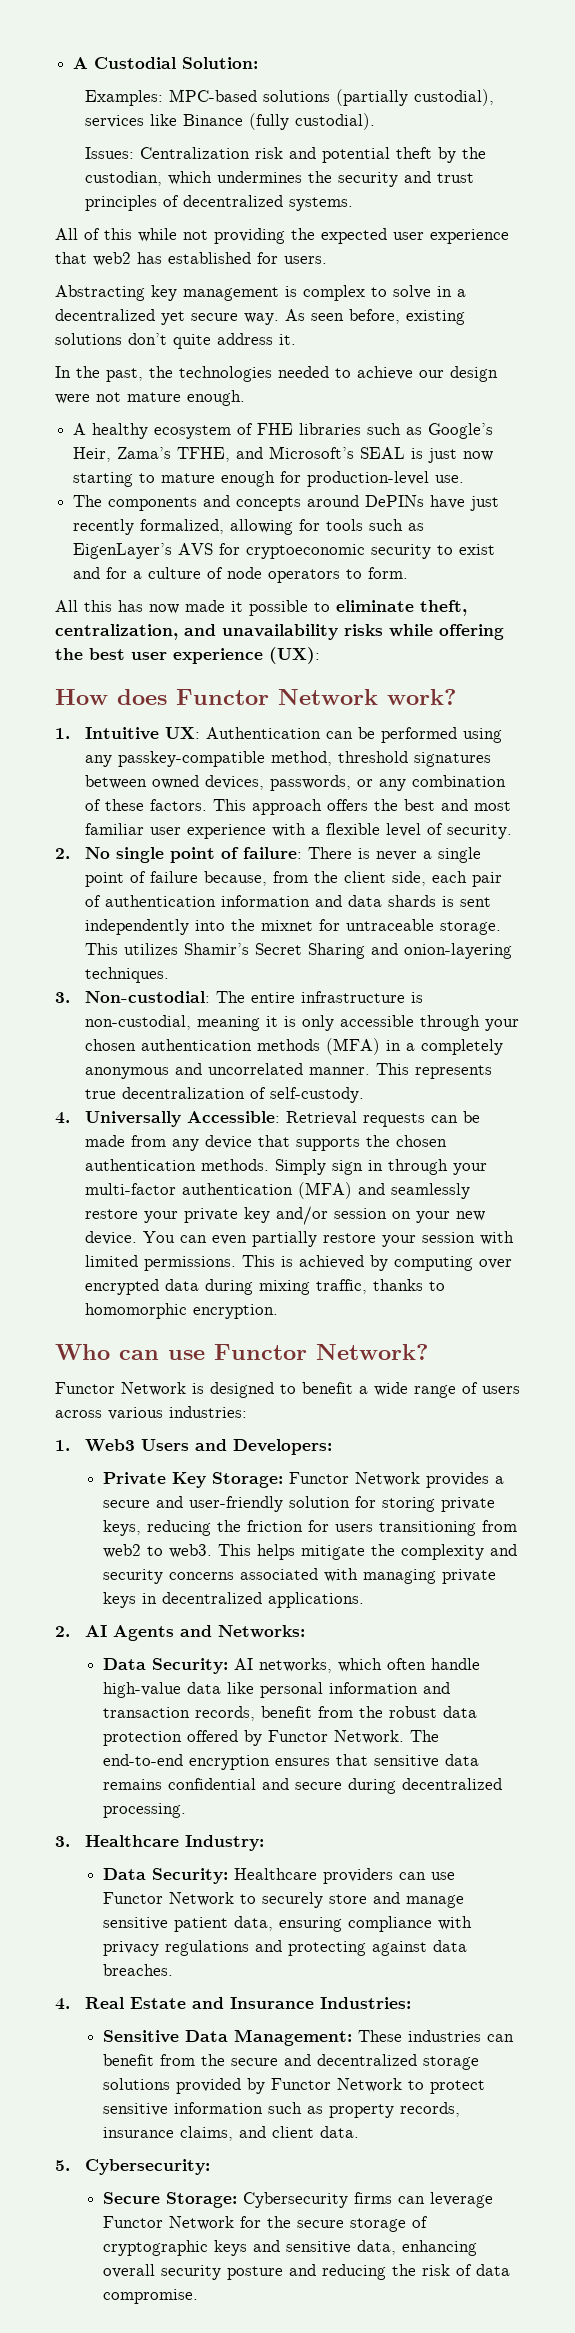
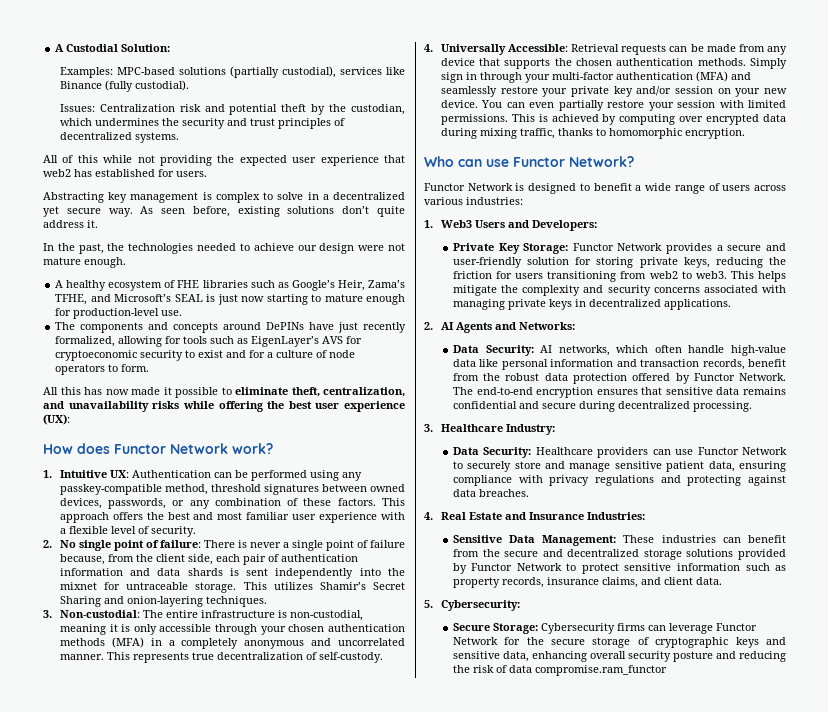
- Secure Storage: Cybersecurity firms can leverage Functor Network for the secure storage of cryptographic keys and sensitive data, enhancing overall security posture and reducing the risk of data compromise.
+ Secure Storage: Cybersecurity firms can leverage Functor Network for the secure storage of cryptographic keys and sensitive data, enhancing overall security posture and reducing the risk of data compromise.ram_functor

